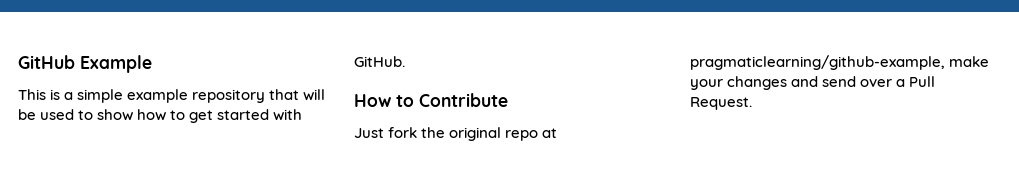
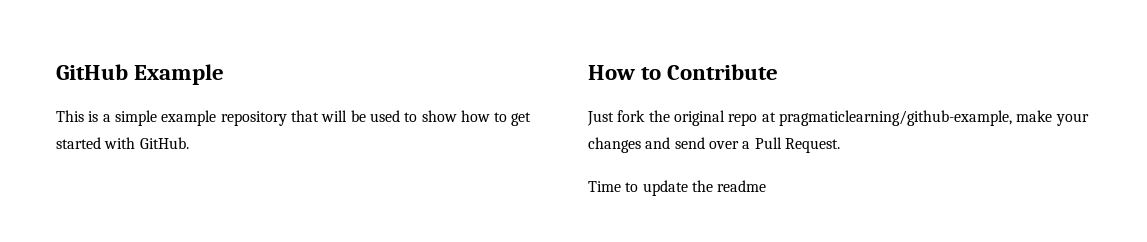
+ Time to update the readme

